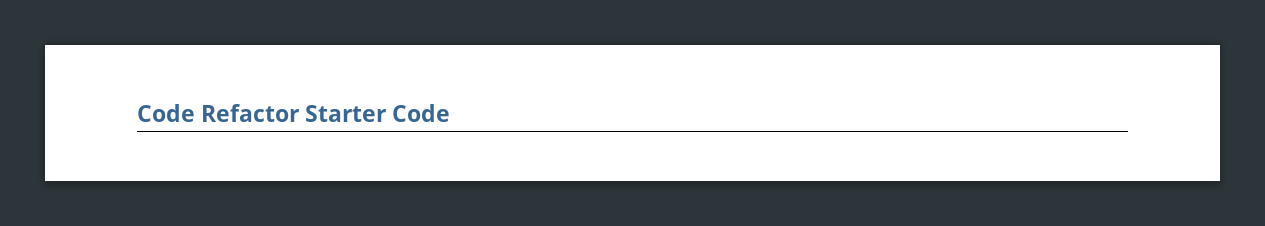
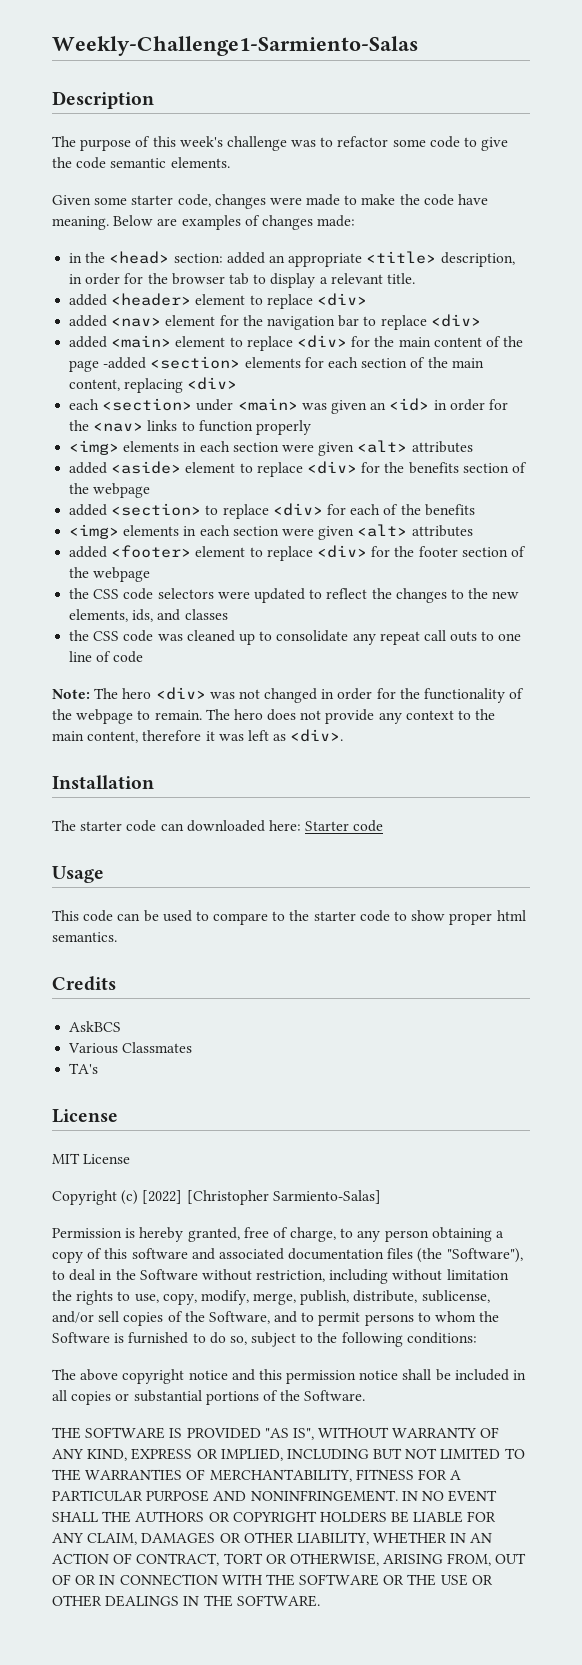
- Code Refactor Starter Code
+ Weekly-Challenge1-Sarmiento-Salas
+ Description
+ The purpose of this week's challenge was to refactor some code to give the code semantic elements.
+ Given some starter code, changes were made to make the code have meaning. Below are examples of changes made:
+ in the <head> section: added an appropriate <title> description, in order for the browser tab to display a relevant title.
+ added <header> element to replace <div>
+ added <nav> element for the navigation bar to replace <div>
+ added <main> element to replace <div> for the main content of the page -added <section> elements for each section of the main content, replacing <div>
+ each <section> under <main> was given an <id> in order for the <nav> links to function properly
+ <img> elements in each section were given <alt> attributes
+ added <aside> element to replace <div> for the benefits section of the webpage
+ added <section> to replace <div> for each of the benefits
+ <img> elements in each section were given <alt> attributes
+ added <footer> element to replace <div> for the footer section of the webpage
+ the CSS code selectors were updated to reflect the changes to the new elements, ids, and classes
+ the CSS code was cleaned up to consolidate any repeat call outs to one line of code
+ Note: The hero <div> was not changed in order for the functionality of the webpage to remain. The hero does not provide any context to the main content, therefore it was left as <div>.
+ Installation
+ The starter code can downloaded here: Starter code
+ Usage
+ This code can be used to compare to the starter code to show proper html semantics.
+ Credits
+ AskBCS
+ Various Classmates
+ TA's
+ License
+ MIT License
+ Copyright (c) [2022] [Christopher Sarmiento-Salas]
+ Permission is hereby granted, free of charge, to any person obtaining a copy of this software and associated documentation files (the "Software"), to deal in the Software without restriction, including without limitation the rights to use, copy, modify, merge, publish, distribute, sublicense, and/or sell copies of the Software, and to permit persons to whom the Software is furnished to do so, subject to the following conditions:
+ The above copyright notice and this permission notice shall be included in all copies or substantial portions of the Software.
+ THE SOFTWARE IS PROVIDED "AS IS", WITHOUT WARRANTY OF ANY KIND, EXPRESS OR IMPLIED, INCLUDING BUT NOT LIMITED TO THE WARRANTIES OF MERCHANTABILITY, FITNESS FOR A PARTICULAR PURPOSE AND NONINFRINGEMENT. IN NO EVENT SHALL THE AUTHORS OR COPYRIGHT HOLDERS BE LIABLE FOR ANY CLAIM, DAMAGES OR OTHER LIABILITY, WHETHER IN AN ACTION OF CONTRACT, TORT OR OTHERWISE, ARISING FROM, OUT OF OR IN CONNECTION WITH THE SOFTWARE OR THE USE OR OTHER DEALINGS IN THE SOFTWARE.

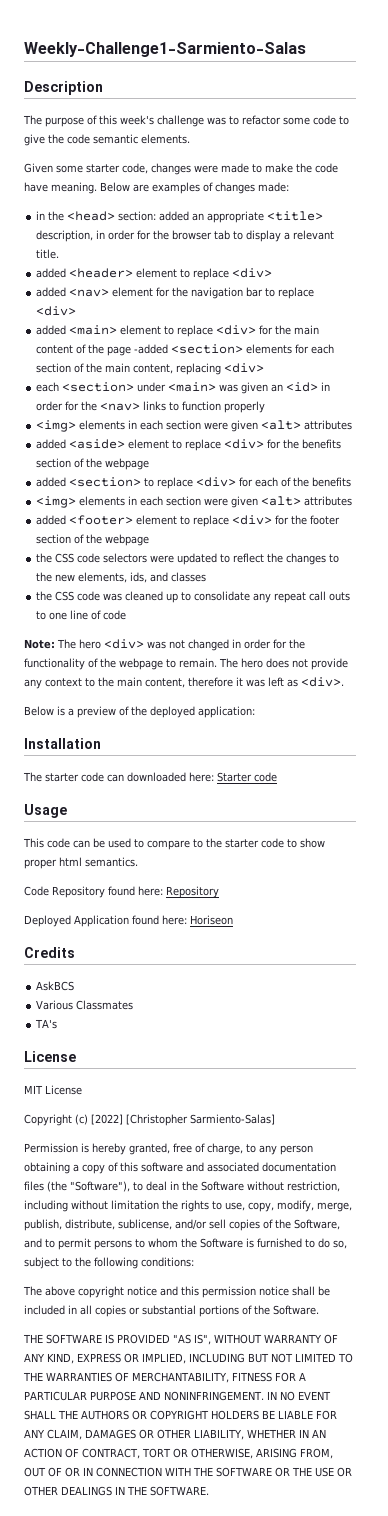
+ Below is a preview of the deployed application:
+ Code Repository found here: Repository
+ Deployed Application found here: Horiseon

